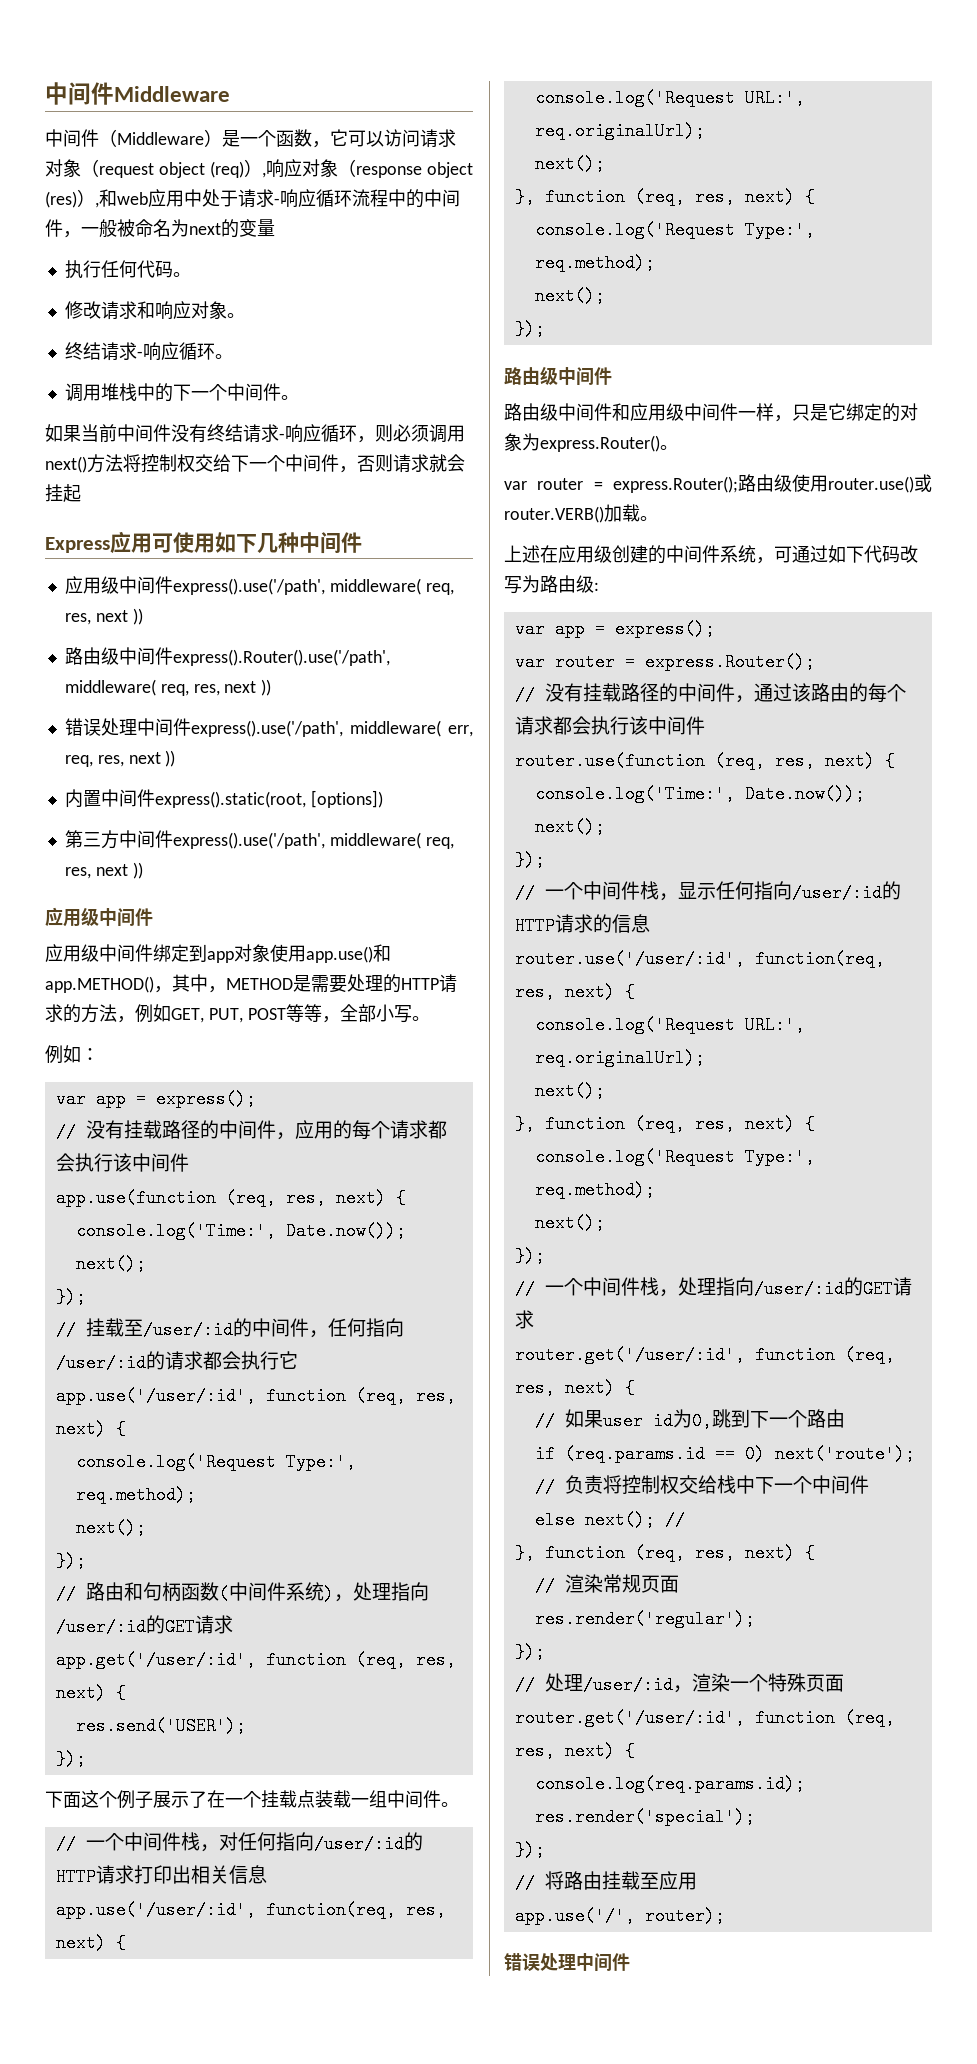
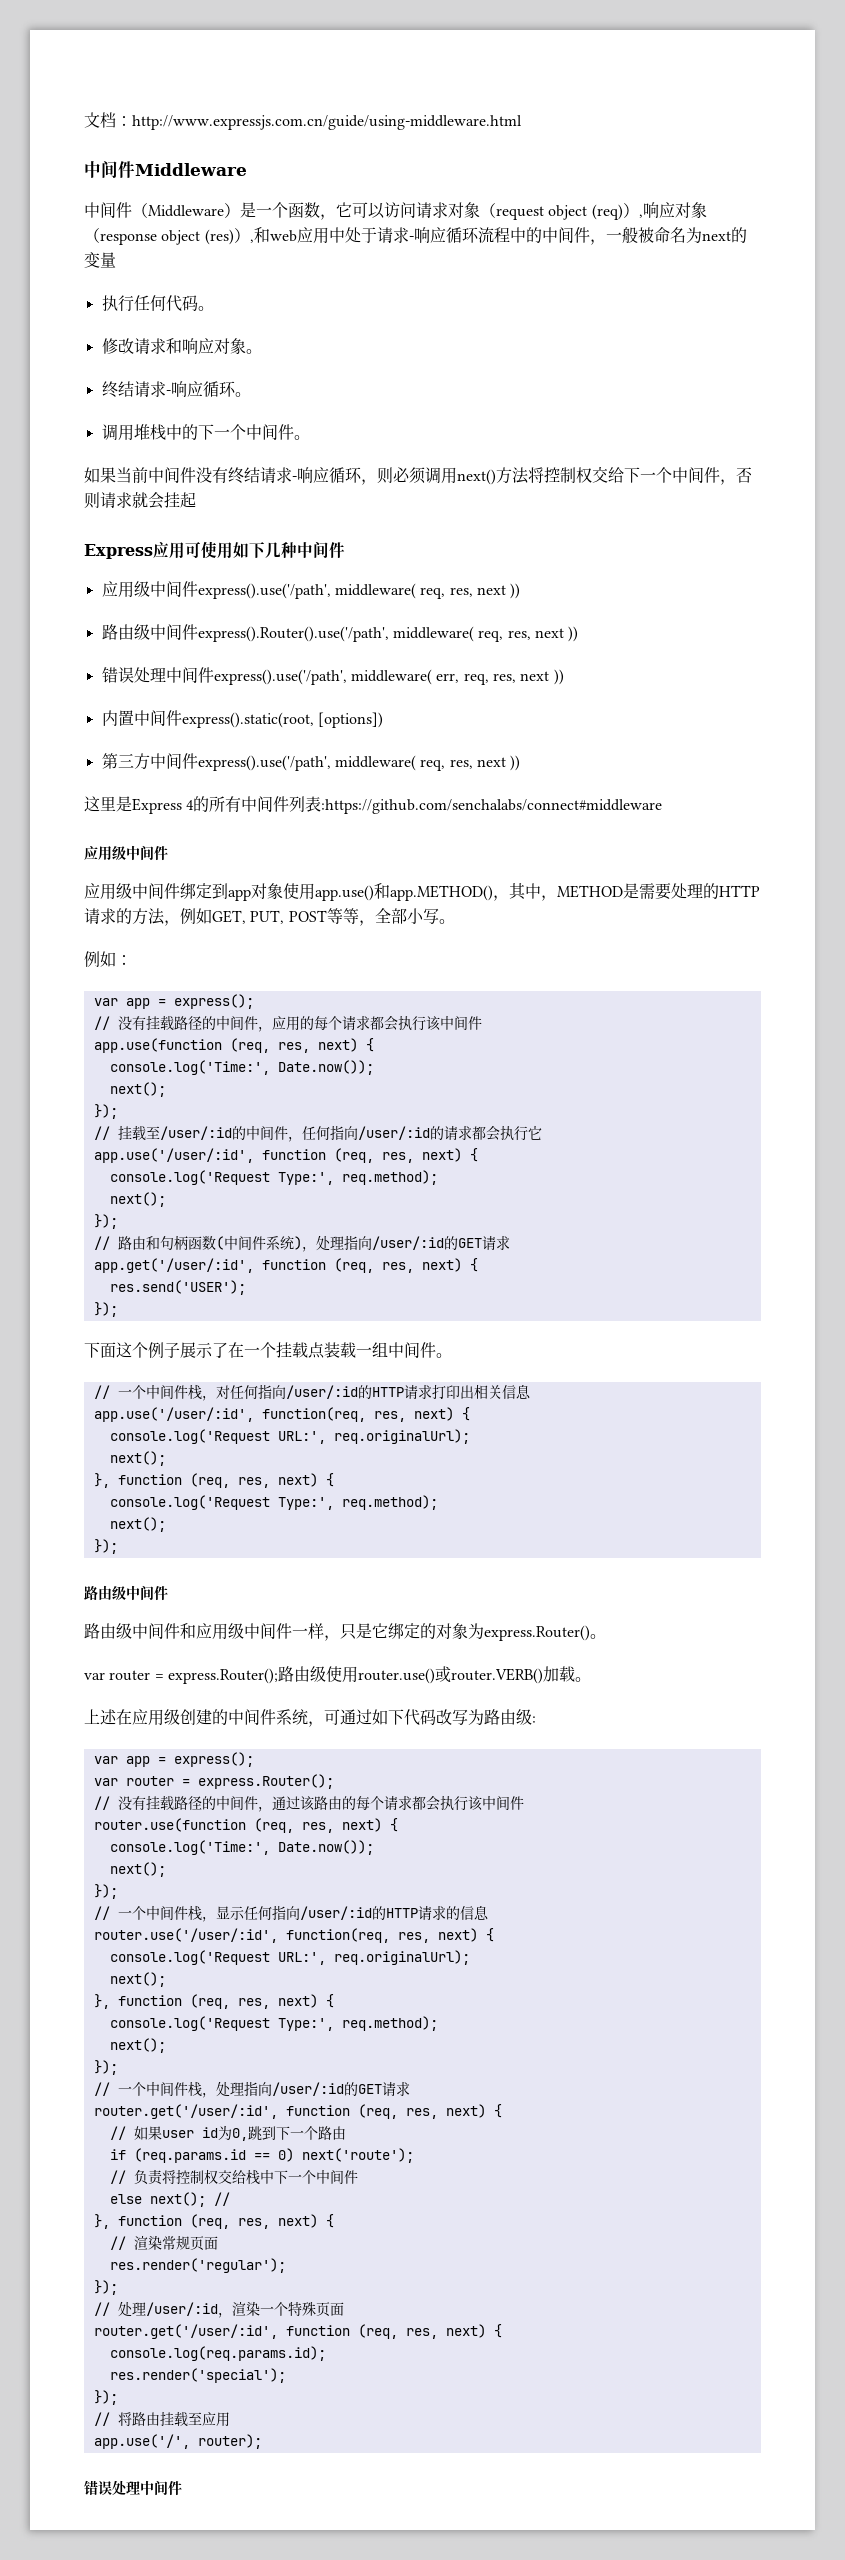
+ 文档：http://www.expressjs.com.cn/guide/using-middleware.html
+ 这里是Express 4的所有中间件列表:https://github.com/senchalabs/connect#middleware

